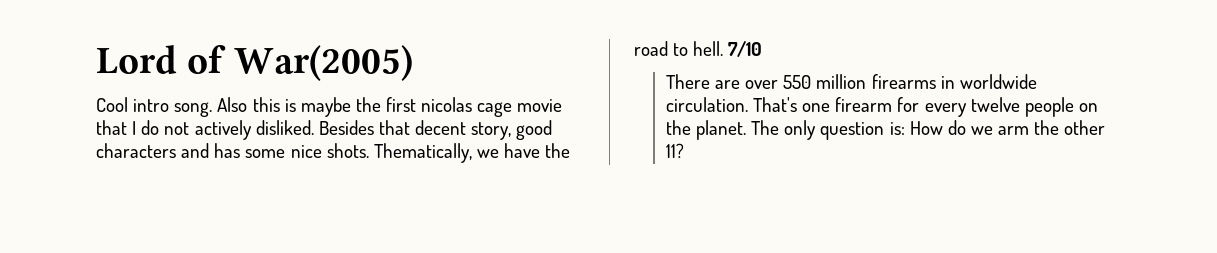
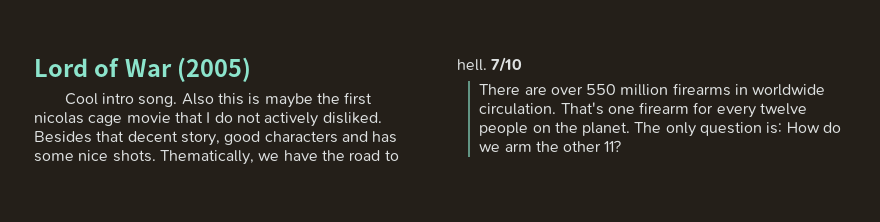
- Lord of War(2005)
+ Lord of War (2005)

